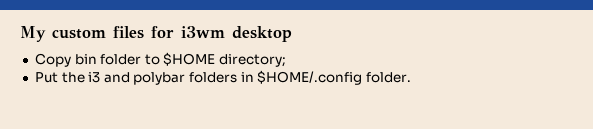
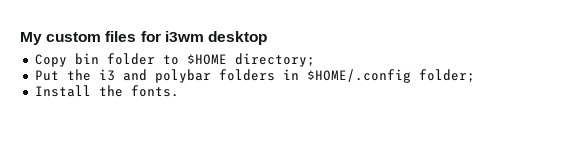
- Put the i3 and polybar folders in $HOME/.config folder.
+ Put the i3 and polybar folders in $HOME/.config folder;
+ Install the fonts.

